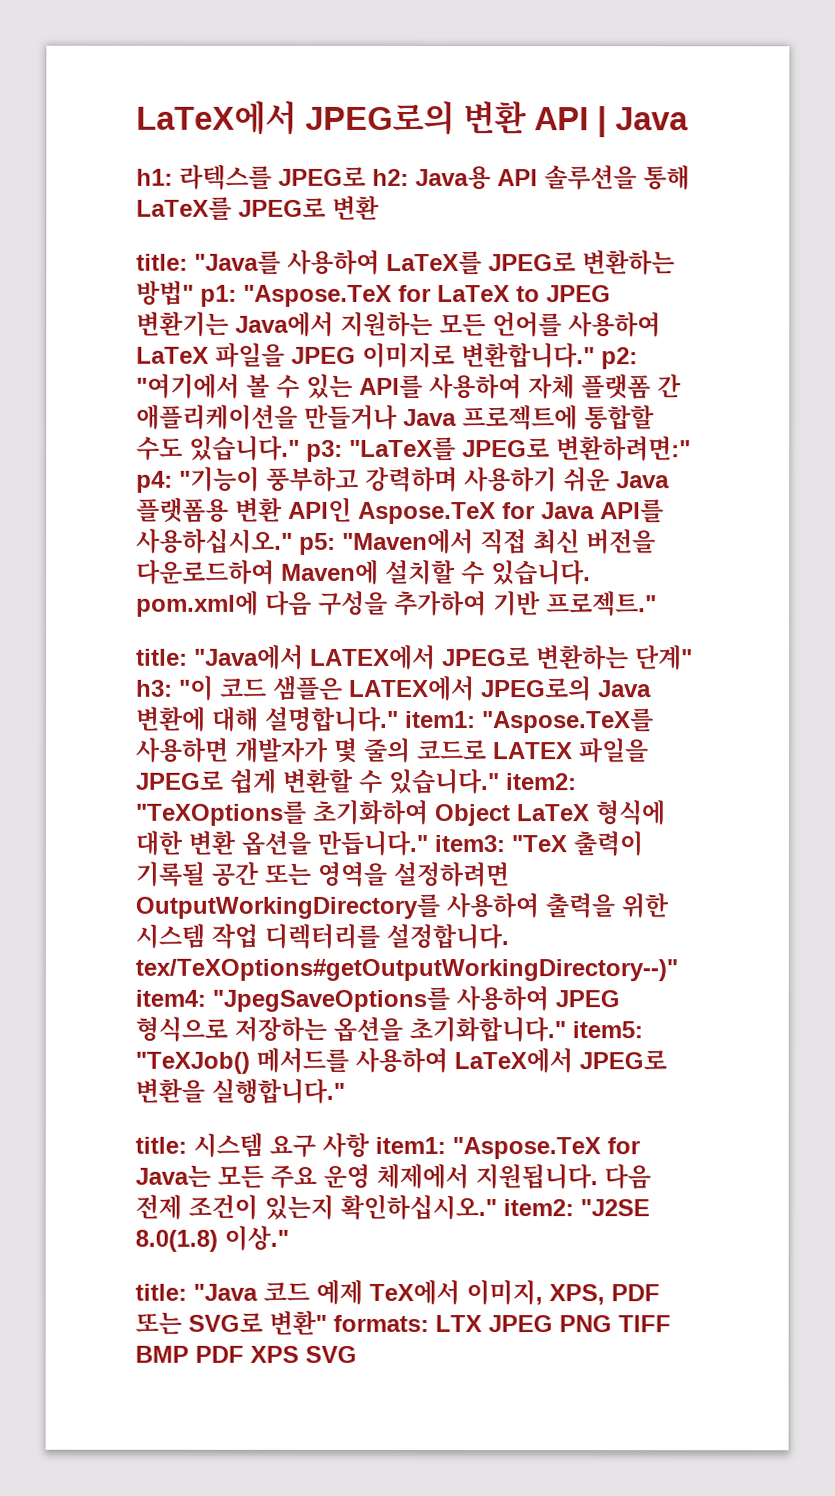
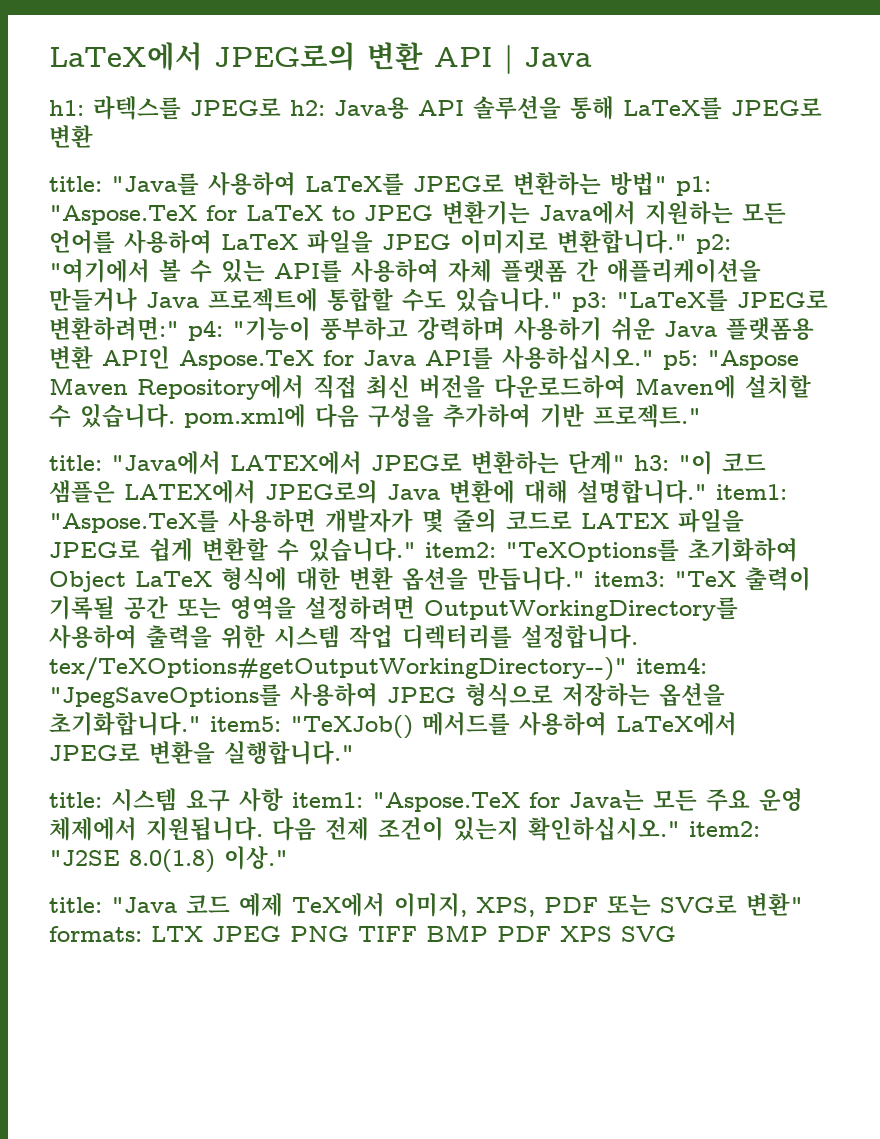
- "Maven에서 직접 최신 버전을 다운로드하여 Maven에 설치할 수 있습니다. pom.xml에 다음 구성을 추가하여 기반 프로젝트."
+ "Aspose Maven Repository에서 직접 최신 버전을 다운로드하여 Maven에 설치할 수 있습니다. pom.xml에 다음 구성을 추가하여 기반 프로젝트."

